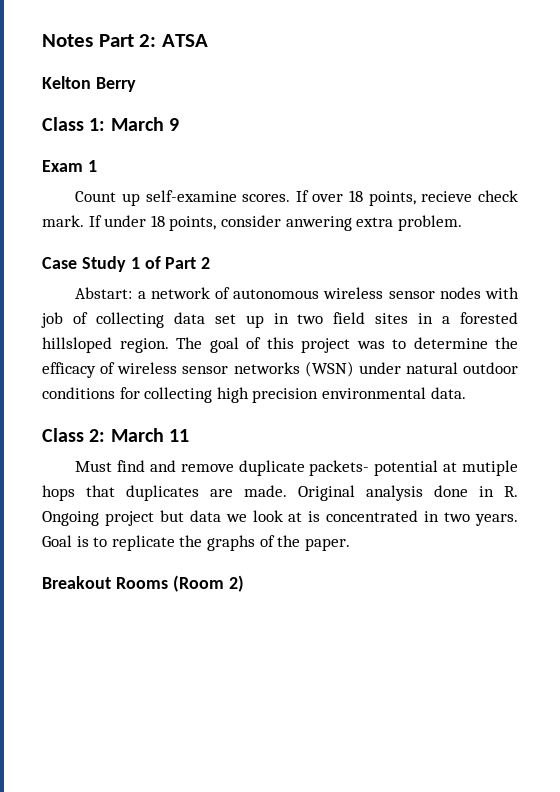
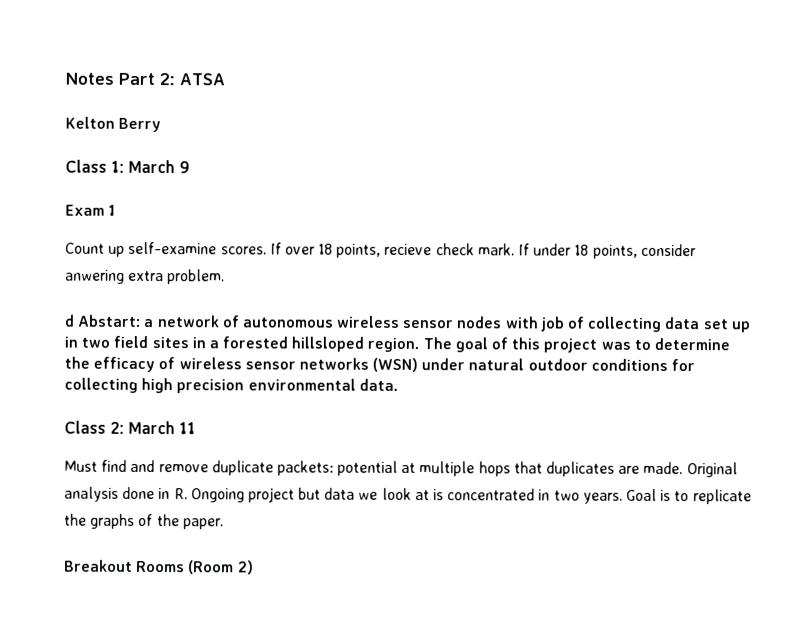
- Case Study 1 of Part 2
- Abstart: a network of autonomous wireless sensor nodes with job of collecting data set up in two field sites in a forested hillsloped region.
+ d Abstart: a network of autonomous wireless sensor nodes with job of collecting data set up in two field sites in a forested hillsloped region.
- Must find and remove duplicate packets- potential at mutiple hops that duplicates are made.
+ Must find and remove duplicate packets: potential at multiple hops that duplicates are made.

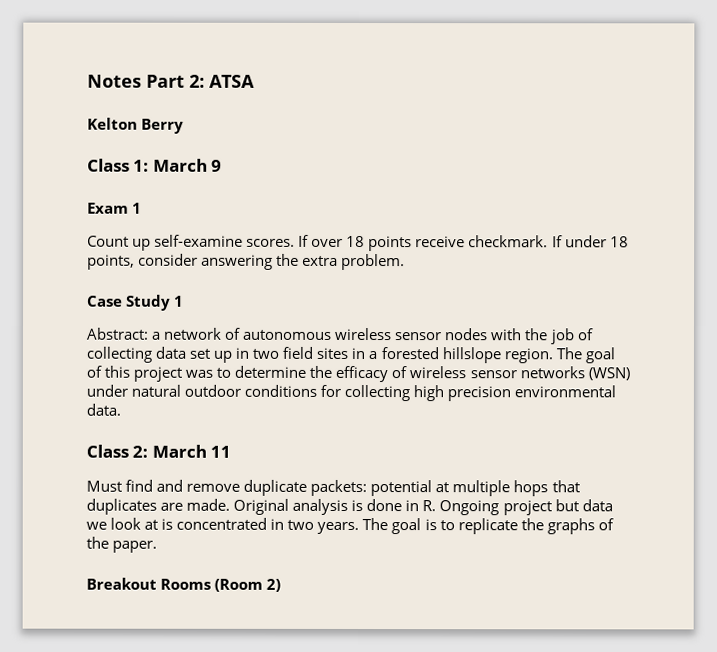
- If over 18 points, recieve check mark.
+ If over 18 points receive checkmark.
- If under 18 points, consider anwering extra problem.
+ If under 18 points, consider answering the extra problem.
- d Abstart: a network of autonomous wireless sensor nodes with job of collecting data set up in two field sites in a forested hillsloped region.
+ Case Study 1
+ Abstract: a network of autonomous wireless sensor nodes with the job of collecting data set up in two field sites in a forested hillslope region.
- Original analysis done in R. Ongoing project but data we look at is concentrated in two years.
+ Original analysis is done in R. Ongoing project but data we look at is concentrated in two years.
- Goal is to replicate the graphs of the paper.
+ The goal is to replicate the graphs of the paper.

